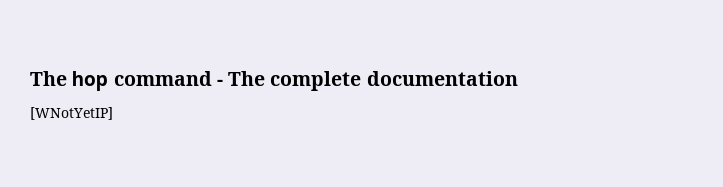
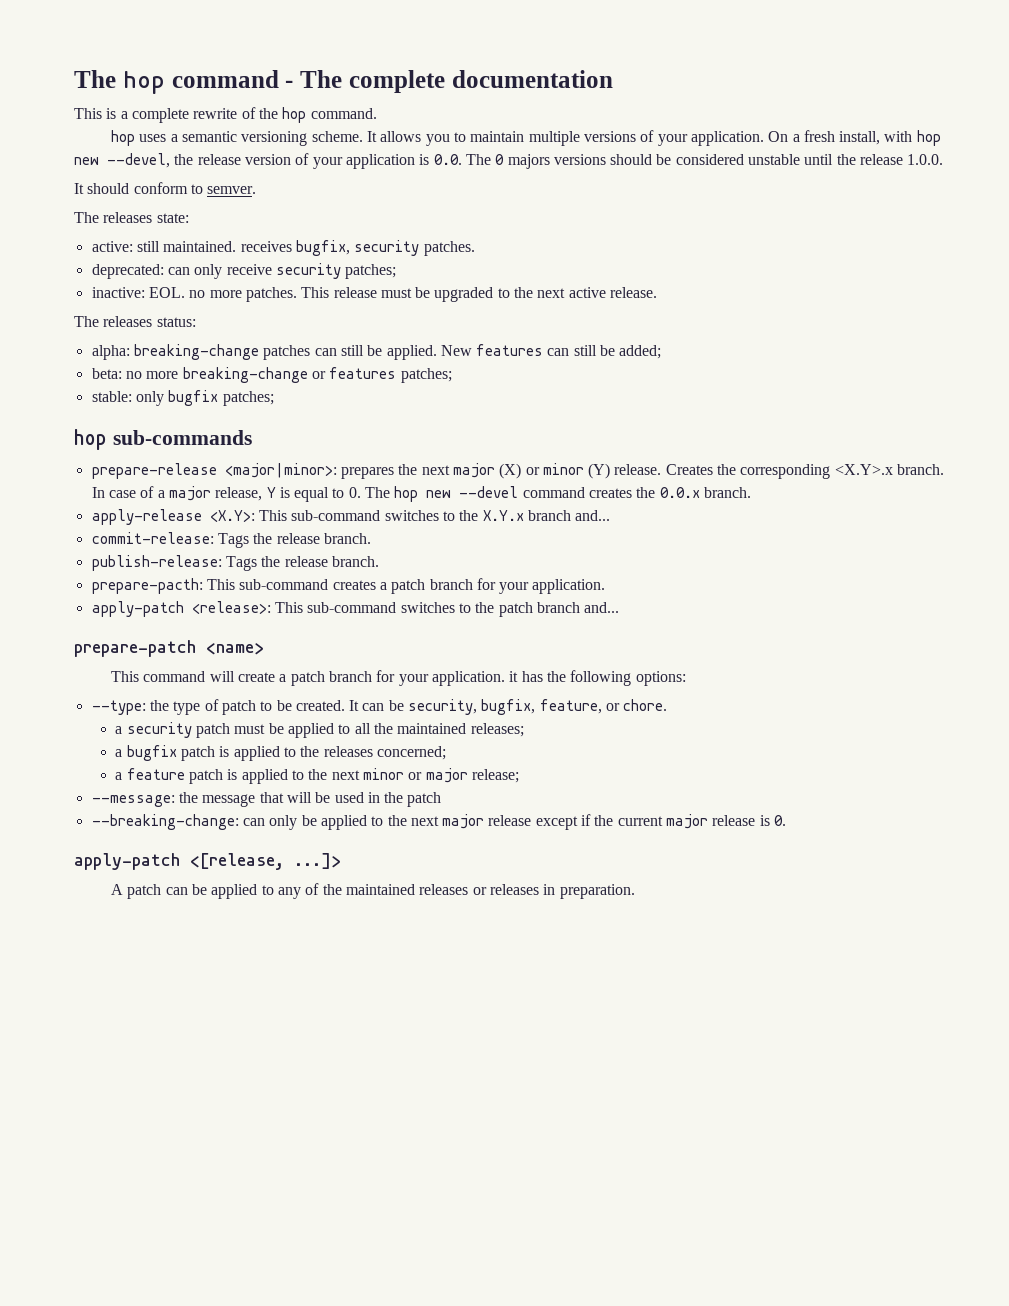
- [WNotYetIP]
+ This is a complete rewrite of the hop command.
+ hop uses a semantic versioning scheme. It allows you to maintain multiple versions of your application. On a fresh install, with hop new --devel, the release version of your application is 0.0. The 0 majors versions should be considered unstable until the release 1.0.0.
+ It should conform to semver.
+ The releases state:
+ active: still maintained. receives bugfix, security patches.
+ deprecated: can only receive security patches;
+ inactive: EOL. no more patches. This release must be upgraded to the next active release.
+ The releases status:
+ alpha: breaking-change patches can still be applied. New features can still be added;
+ beta: no more breaking-change or features patches;
+ stable: only bugfix patches;
+ hop sub-commands
+ prepare-release <major|minor>: prepares the next major (X) or minor (Y) release. Creates the corresponding <X.Y>.x branch. In case of a major release, Y is equal to 0. The hop new --devel command creates the 0.0.x branch.
+ apply-release <X.Y>: This sub-command switches to the X.Y.x branch and...
+ commit-release: Tags the release branch.
+ publish-release: Tags the release branch.
+ prepare-pacth: This sub-command creates a patch branch for your application.
+ apply-patch <release>: This sub-command switches to the patch branch and...
+ prepare-patch <name>
+ This command will create a patch branch for your application. it has the following options:
+ --type: the type of patch to be created. It can be security, bugfix, feature, or chore.
+ a security patch must be applied to all the maintained releases;
+ a bugfix patch is applied to the releases concerned;
+ a feature patch is applied to the next minor or major release;
+ --message: the message that will be used in the patch
+ --breaking-change: can only be applied to the next major release except if the current major release is 0.
+ apply-patch <[release, ...]>
+ A patch can be applied to any of the maintained releases or releases in preparation.

